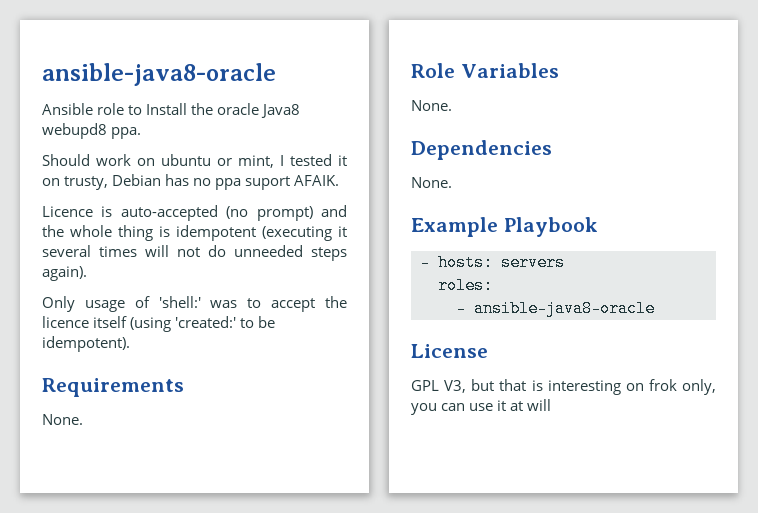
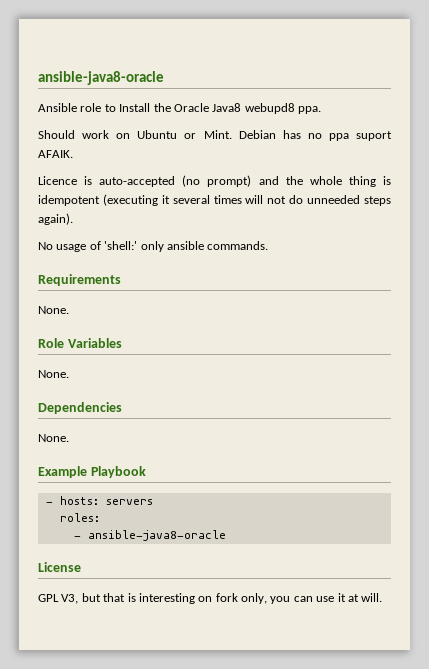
- Ansible role to Install the oracle Java8 webupd8 ppa.
+ Ansible role to Install the Oracle Java8 webupd8 ppa.
- Should work on ubuntu or mint, I tested it on trusty, Debian has no ppa suport AFAIK.
+ Should work on Ubuntu or Mint. Debian has no ppa suport AFAIK.
- Only usage of 'shell:' was to accept the licence itself (using 'created:' to be idempotent).
+ No usage of 'shell:' only ansible commands.
- GPL V3, but that is interesting on frok only, you can use it at will
+ GPL V3, but that is interesting on fork only, you can use it at will.

